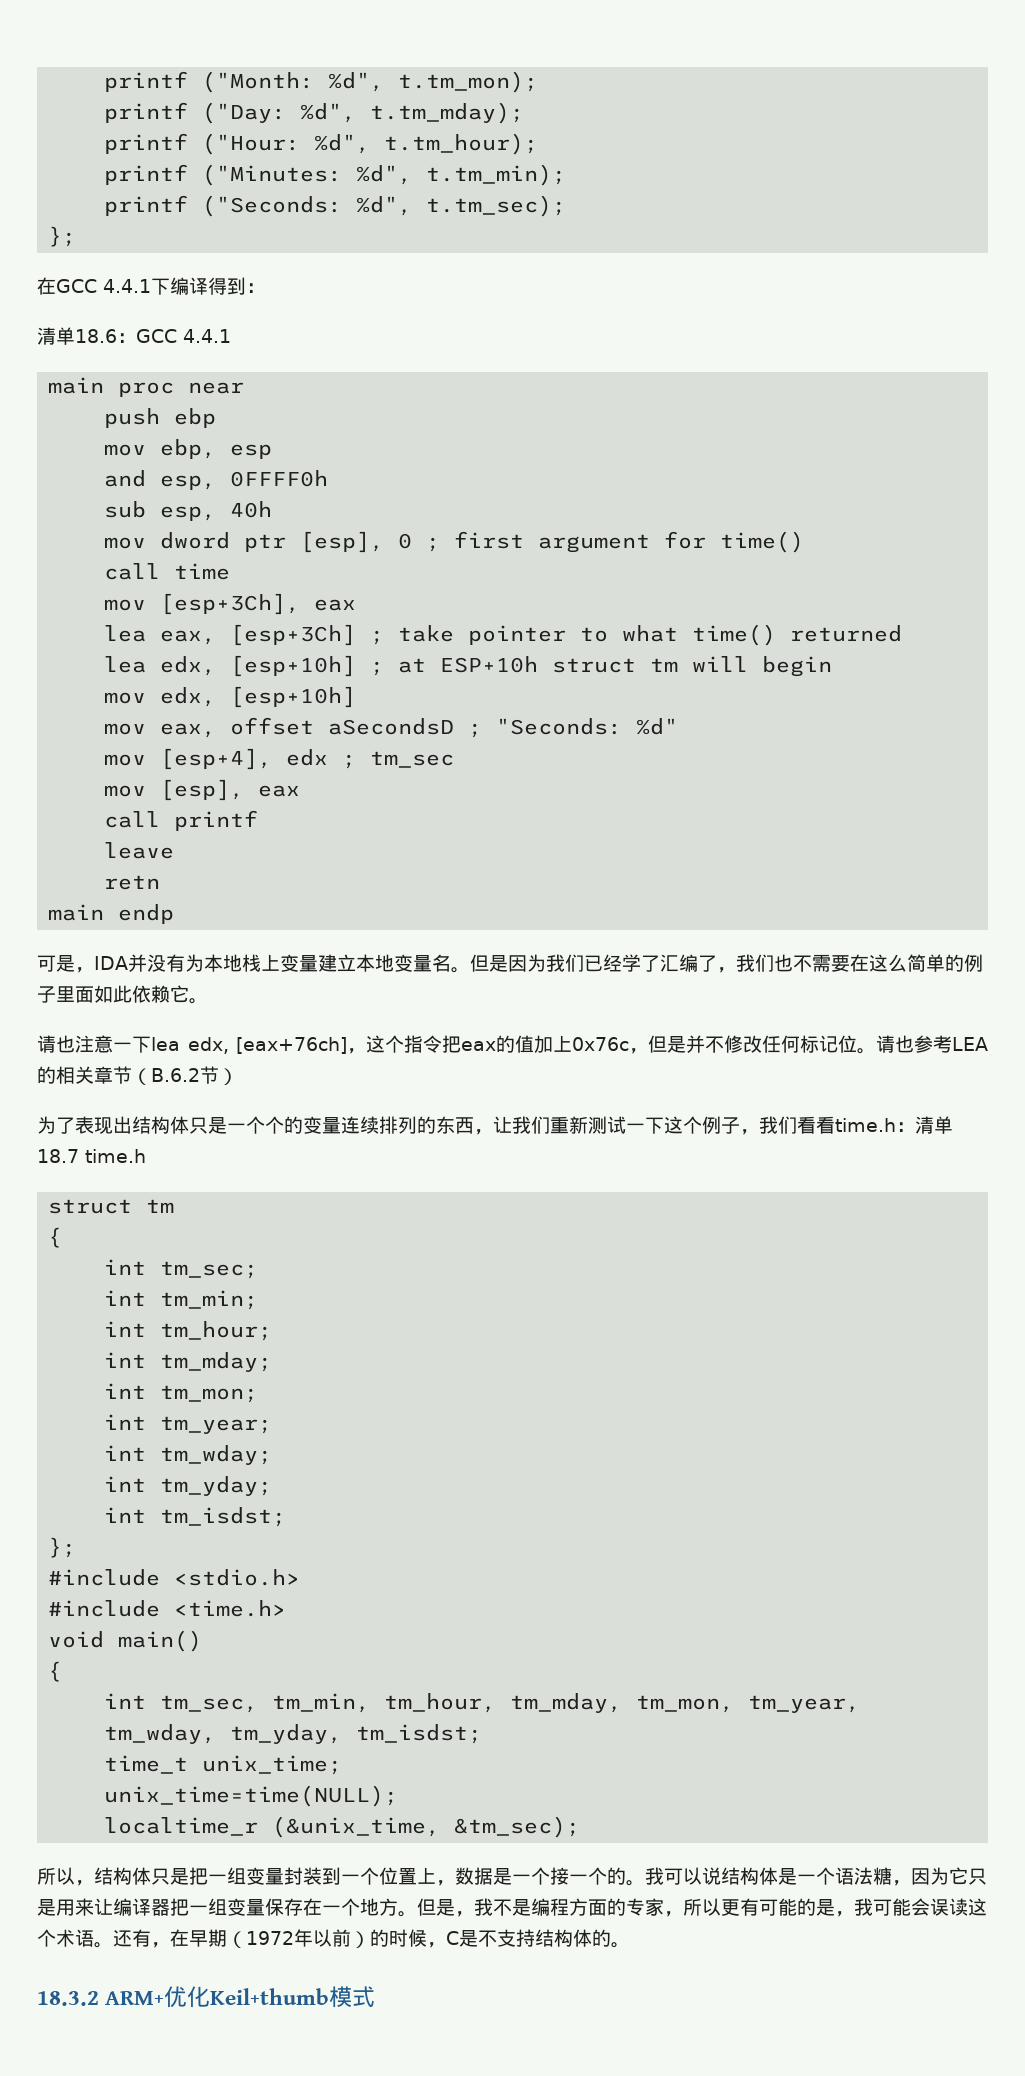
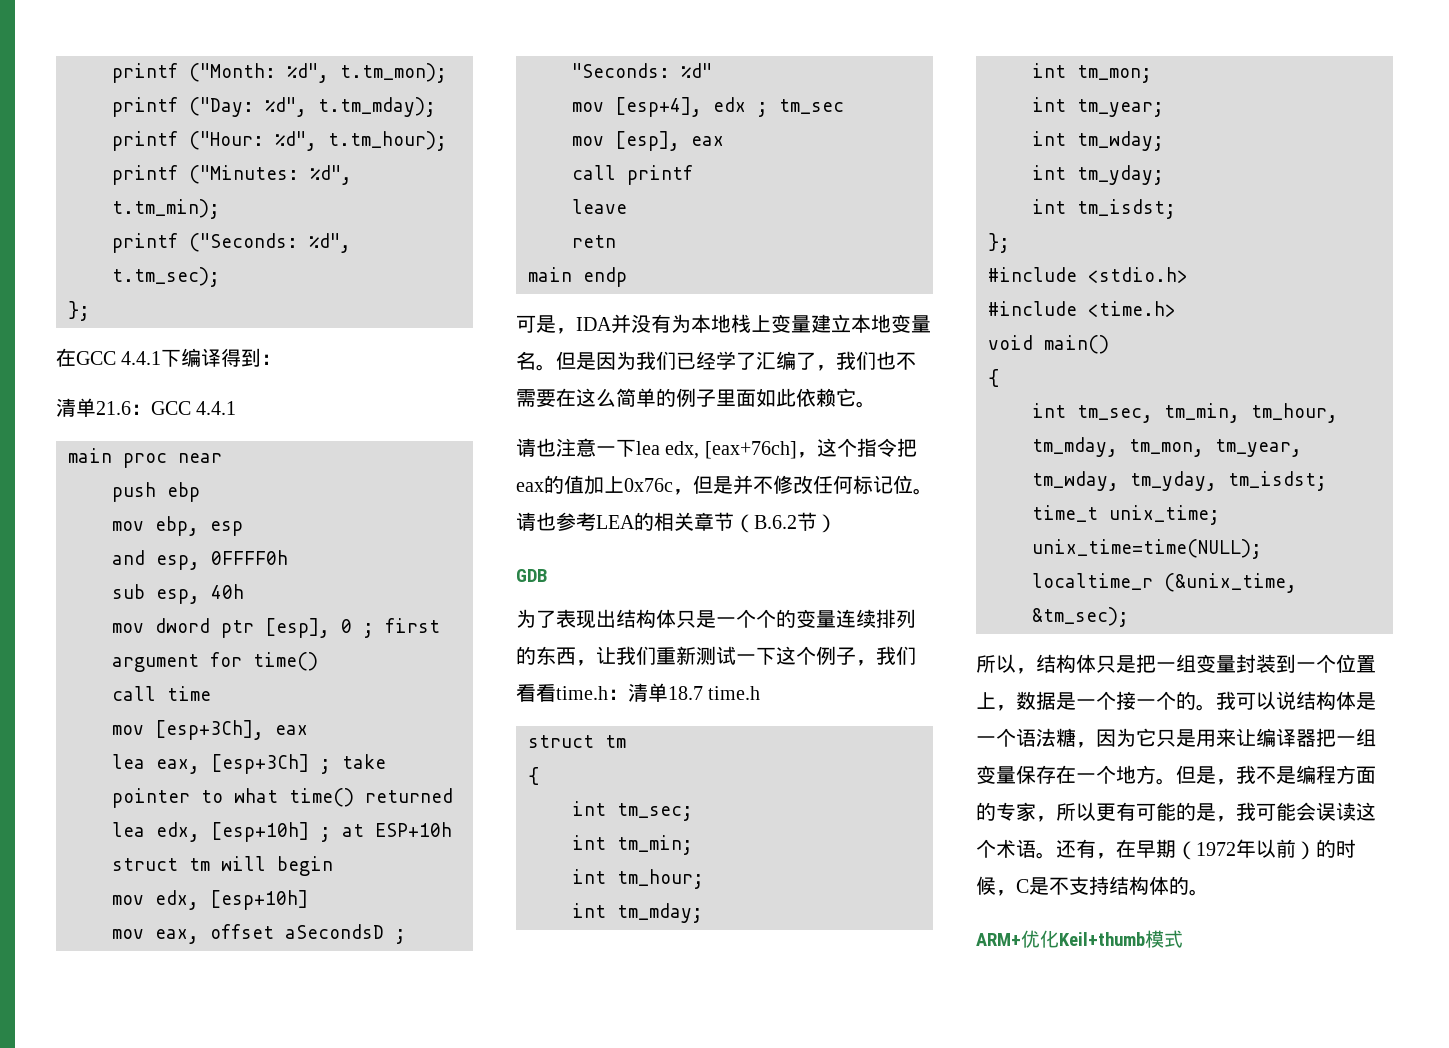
- 清单18.6：GCC 4.4.1
+ 清单21.6：GCC 4.4.1
+ GDB
- 18.3.2 ARM+优化Keil+thumb模式
+ ARM+优化Keil+thumb模式

